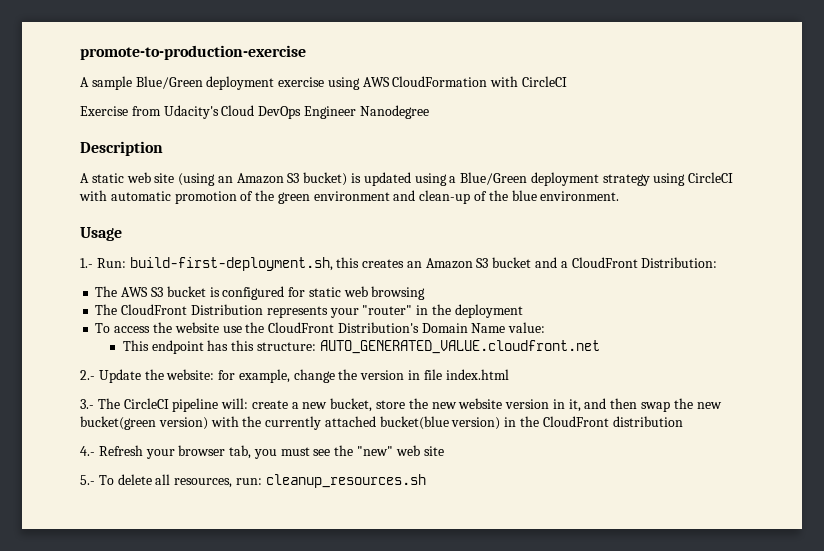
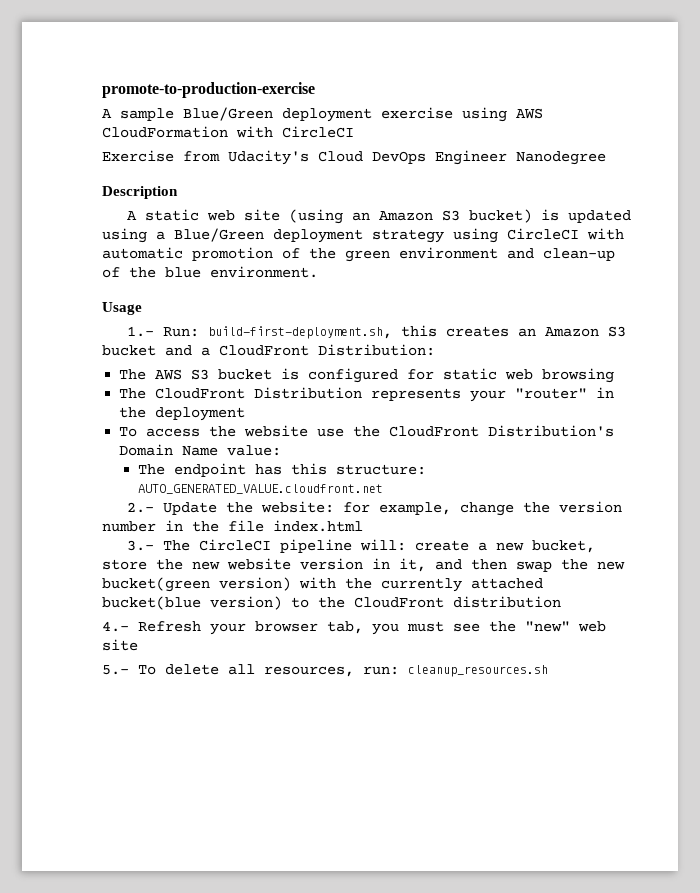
- This endpoint has this structure: AUTO_GENERATED_VALUE.cloudfront.net
+ The endpoint has this structure: AUTO_GENERATED_VALUE.cloudfront.net
- 2.- Update the website: for example, change the version in file index.html
+ 2.- Update the website: for example, change the version number in the file index.html
- 3.- The CircleCI pipeline will: create a new bucket, store the new website version in it, and then swap the new bucket(green version) with the currently attached bucket(blue version) in the CloudFront distribution
+ 3.- The CircleCI pipeline will: create a new bucket, store the new website version in it, and then swap the new bucket(green version) with the currently attached bucket(blue version) to the CloudFront distribution

